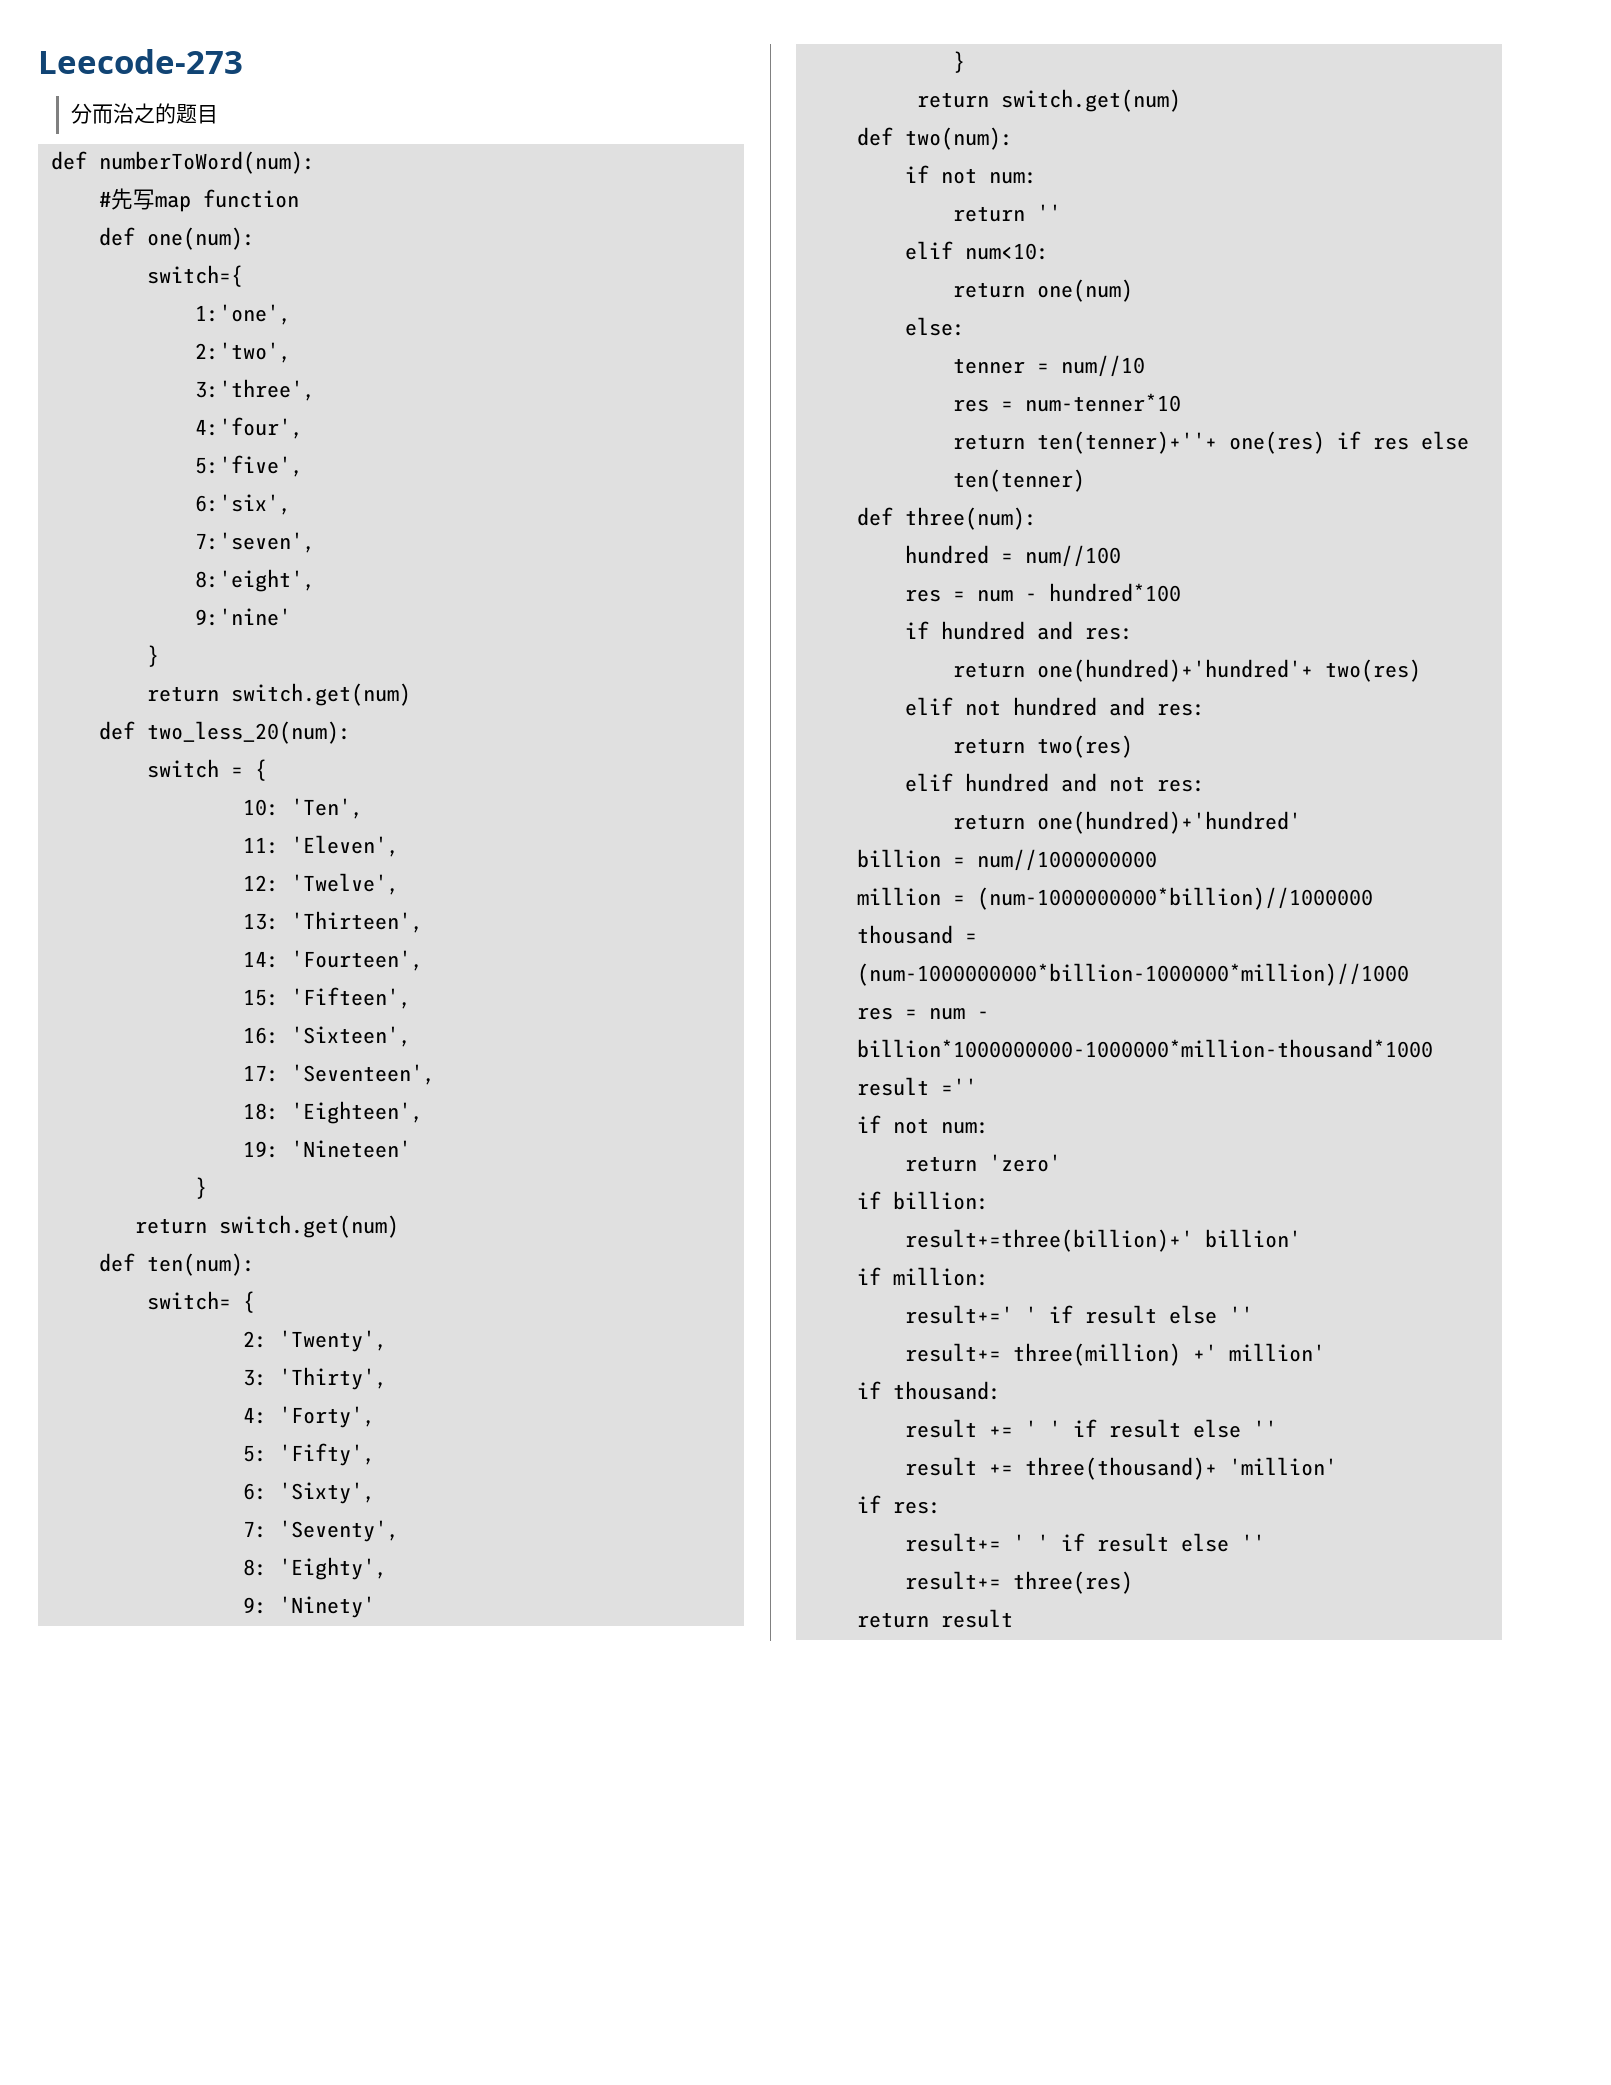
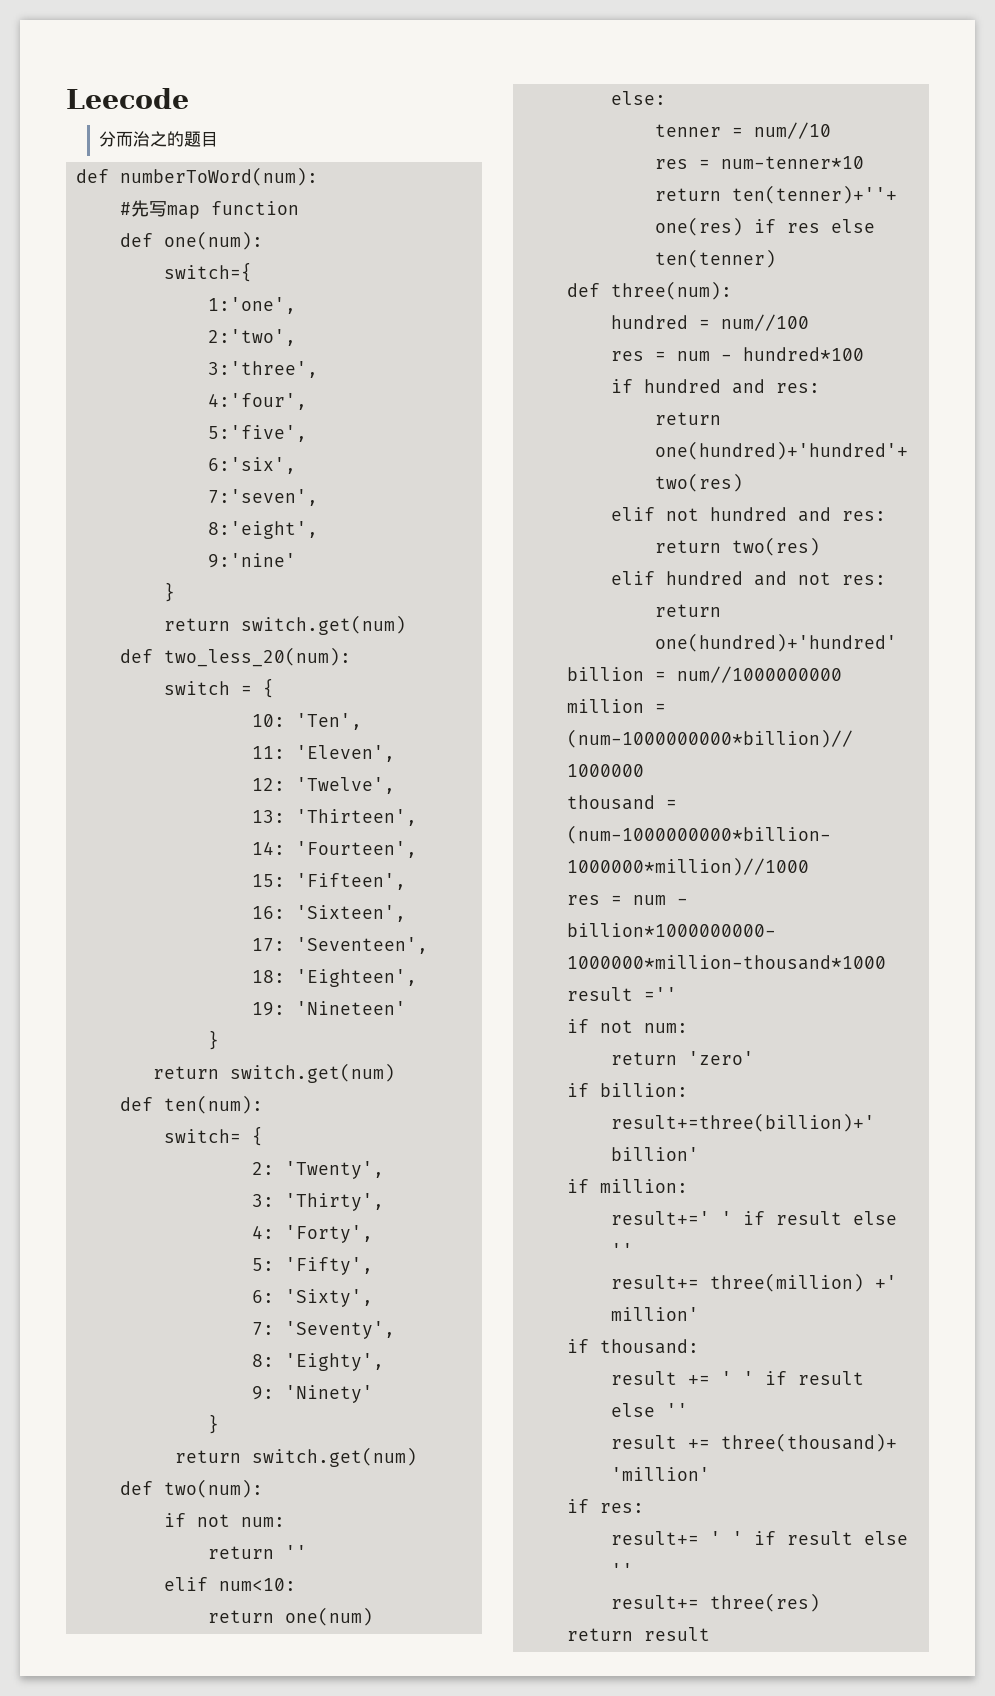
- Leecode-273
+ Leecode

